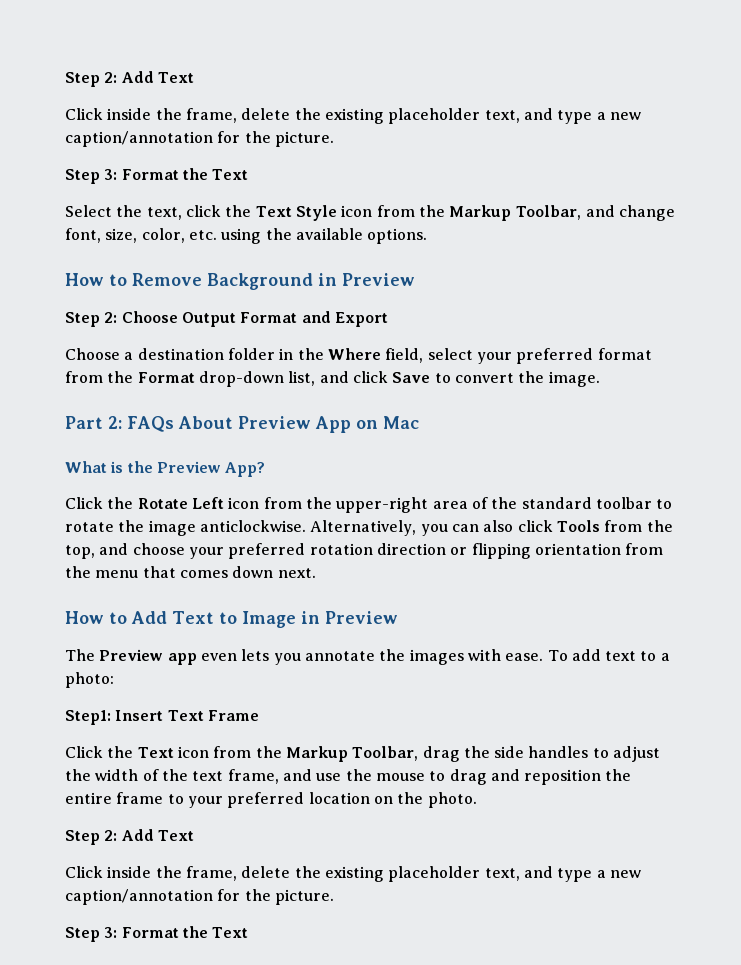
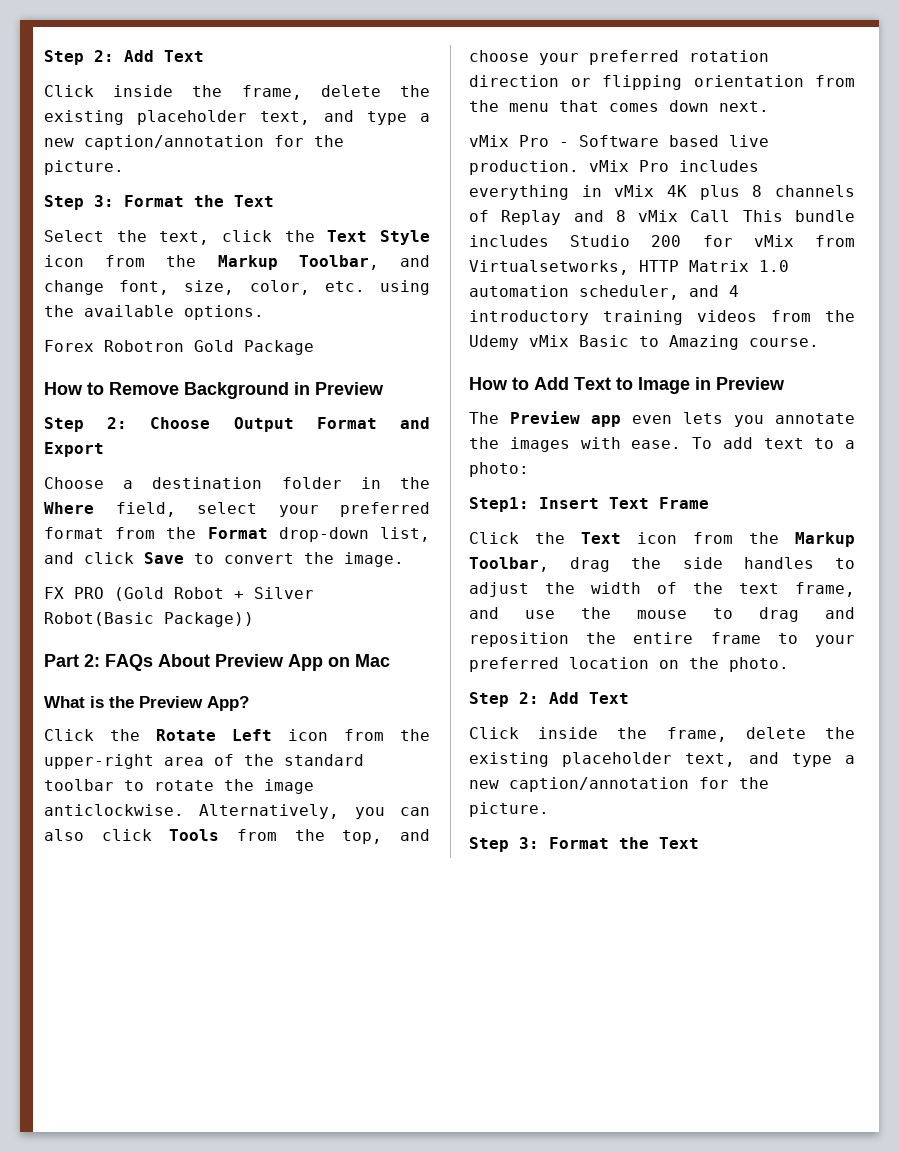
+ Forex Robotron Gold Package
+ FX PRO (Gold Robot + Silver Robot(Basic Package))
+ vMix Pro - Software based live production. vMix Pro includes everything in vMix 4K plus 8 channels of Replay and 8 vMix Call This bundle includes Studio 200 for vMix from Virtualsetworks, HTTP Matrix 1.0 automation scheduler, and 4 introductory training videos from the Udemy vMix Basic to Amazing course.

